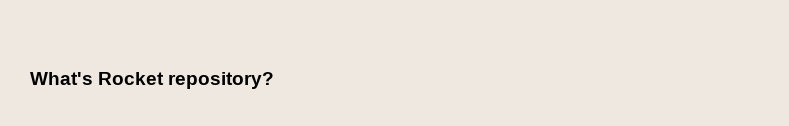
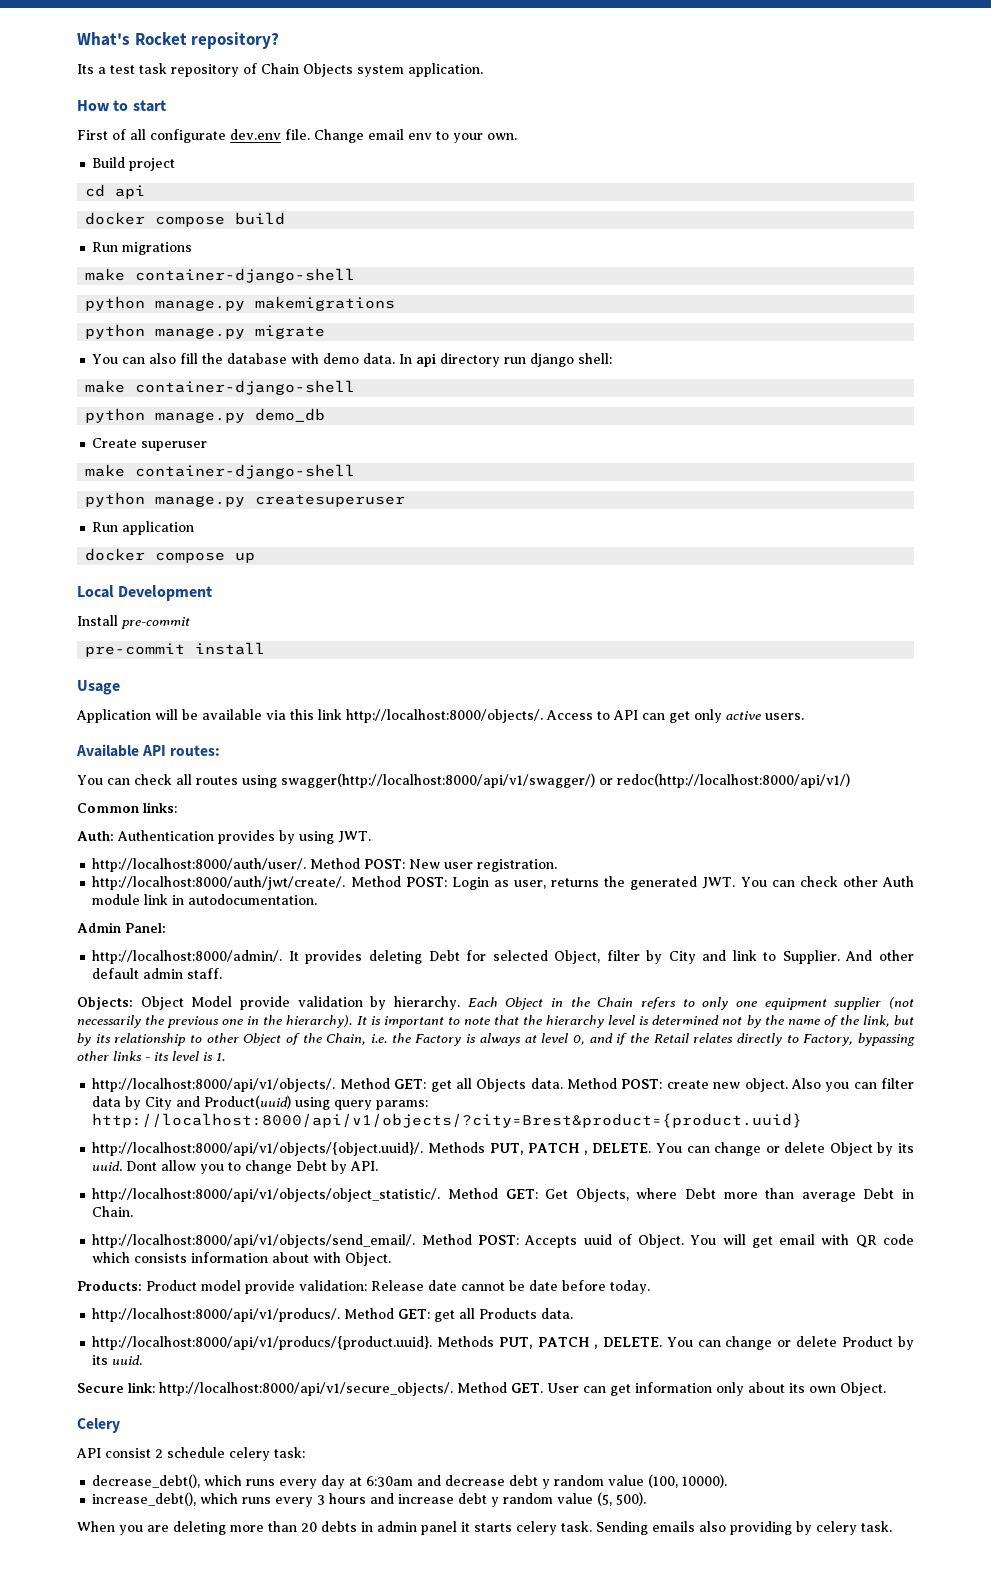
+ Its a test task repository of Chain Objects system application.
+ How to start
+ First of all configurate dev.env file. Change email env to your own.
+ Build project
+ cd api
+ docker compose build
+ Run migrations
+ make container-django-shell
+ python manage.py makemigrations
+ python manage.py migrate
+ You can also fill the database with demo data. In api directory run django shell:
+ make container-django-shell
+ python manage.py demo_db
+ Create superuser
+ make container-django-shell
+ python manage.py createsuperuser
+ Run application
+ docker compose up
+ Local Development
+ Install pre-commit
+ pre-commit install
+ Usage
+ Application will be available via this link http://localhost:8000/objects/. Access to API can get only active users.
+ Available API routes:
+ You can check all routes using swagger(http://localhost:8000/api/v1/swagger/) or redoc(http://localhost:8000/api/v1/)
+ Common links:
+ Auth: Authentication provides by using JWT.
+ http://localhost:8000/auth/user/. Method POST: New user registration.
+ http://localhost:8000/auth/jwt/create/. Method POST: Login as user, returns the generated JWT. You can check other Auth module link in autodocumentation.
+ Admin Panel:
+ http://localhost:8000/admin/. It provides deleting Debt for selected Object, filter by City and link to Supplier. And other default admin staff.
+ Objects: Object Model provide validation by hierarchy. Each Object in the Chain refers to only one equipment supplier (not necessarily the previous one in the hierarchy). It is important to note that the hierarchy level is determined not by the name of the link, but by its relationship to other Object of the Chain, i.e. the Factory is always at level 0, and if the Retail relates directly to Factory, bypassing other links - its level is 1.
+ http://localhost:8000/api/v1/objects/. Method GET: get all Objects data. Method POST: create new object. Also you can filter data by City and Product(uuid) using query params: http://localhost:8000/api/v1/objects/?city=Brest&product={product.uuid}
+ http://localhost:8000/api/v1/objects/{object.uuid}/. Methods PUT, PATCH , DELETE. You can change or delete Object by its uuid. Dont allow you to change Debt by API.
+ http://localhost:8000/api/v1/objects/object_statistic/. Method GET: Get Objects, where Debt more than average Debt in Chain.
+ http://localhost:8000/api/v1/objects/send_email/. Method POST: Accepts uuid of Object. You will get email with QR code which consists information about with Object.
+ Products: Product model provide validation: Release date cannot be date before today.
+ http://localhost:8000/api/v1/producs/. Method GET: get all Products data.
+ http://localhost:8000/api/v1/producs/{product.uuid}. Methods PUT, PATCH , DELETE. You can change or delete Product by its uuid.
+ Secure link: http://localhost:8000/api/v1/secure_objects/. Method GET. User can get information only about its own Object.
+ Celery
+ API consist 2 schedule celery task:
+ decrease_debt(), which runs every day at 6:30am and decrease debt y random value (100, 10000).
+ increase_debt(), which runs every 3 hours and increase debt y random value (5, 500).
+ When you are deleting more than 20 debts in admin panel it starts celery task. Sending emails also providing by celery task.

